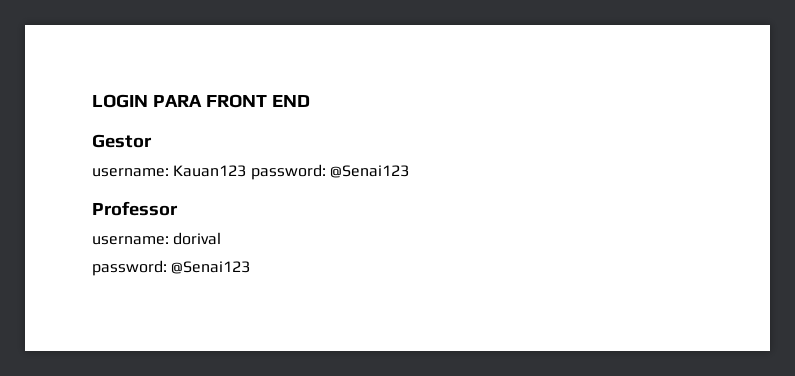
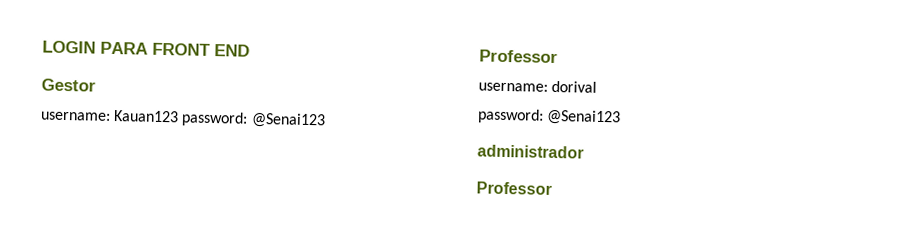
+ administrador
+ Professor

